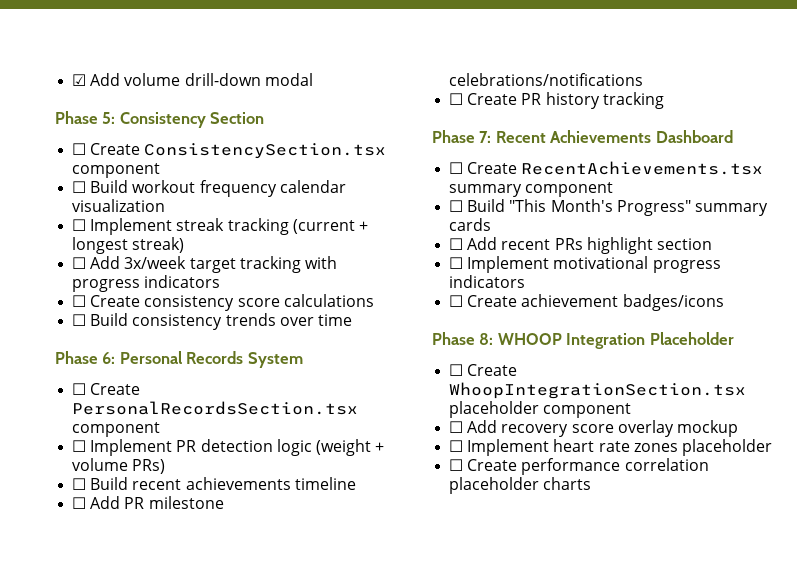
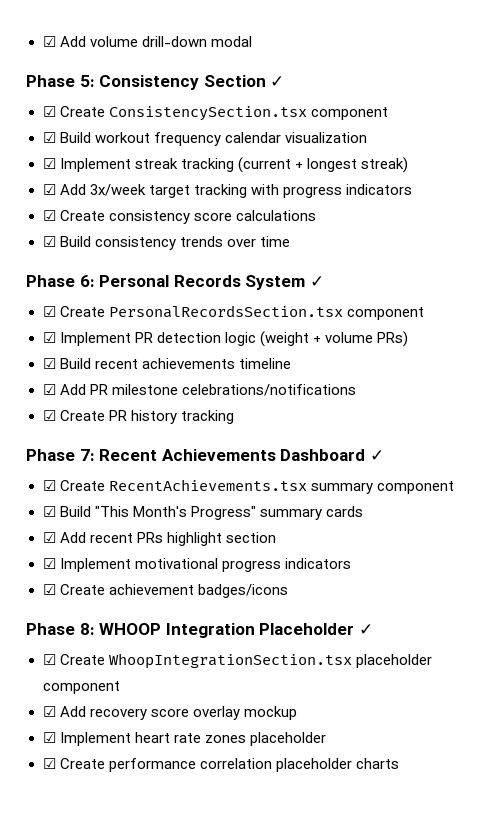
- Phase 5: Consistency Section
- ☐ Create ConsistencySection.tsx component
+ Phase 5: Consistency Section ✓
+ ☑ Create ConsistencySection.tsx component
- ☐ Build workout frequency calendar visualization
+ ☑ Build workout frequency calendar visualization
- ☐ Implement streak tracking (current + longest streak)
+ ☑ Implement streak tracking (current + longest streak)
- ☐ Add 3x/week target tracking with progress indicators
+ ☑ Add 3x/week target tracking with progress indicators
- ☐ Create consistency score calculations
+ ☑ Create consistency score calculations
- ☐ Build consistency trends over time
+ ☑ Build consistency trends over time
- Phase 6: Personal Records System
- ☐ Create PersonalRecordsSection.tsx component
+ Phase 6: Personal Records System ✓
+ ☑ Create PersonalRecordsSection.tsx component
- ☐ Implement PR detection logic (weight + volume PRs)
+ ☑ Implement PR detection logic (weight + volume PRs)
- ☐ Build recent achievements timeline
+ ☑ Build recent achievements timeline
- ☐ Add PR milestone celebrations/notifications
+ ☑ Add PR milestone celebrations/notifications
- ☐ Create PR history tracking
+ ☑ Create PR history tracking
- Phase 7: Recent Achievements Dashboard
- ☐ Create RecentAchievements.tsx summary component
+ Phase 7: Recent Achievements Dashboard ✓
+ ☑ Create RecentAchievements.tsx summary component
- ☐ Build "This Month's Progress" summary cards
+ ☑ Build "This Month's Progress" summary cards
- ☐ Add recent PRs highlight section
+ ☑ Add recent PRs highlight section
- ☐ Implement motivational progress indicators
+ ☑ Implement motivational progress indicators
- ☐ Create achievement badges/icons
+ ☑ Create achievement badges/icons
- Phase 8: WHOOP Integration Placeholder
- ☐ Create WhoopIntegrationSection.tsx placeholder component
+ Phase 8: WHOOP Integration Placeholder ✓
+ ☑ Create WhoopIntegrationSection.tsx placeholder component
- ☐ Add recovery score overlay mockup
+ ☑ Add recovery score overlay mockup
- ☐ Implement heart rate zones placeholder
+ ☑ Implement heart rate zones placeholder
- ☐ Create performance correlation placeholder charts
+ ☑ Create performance correlation placeholder charts

